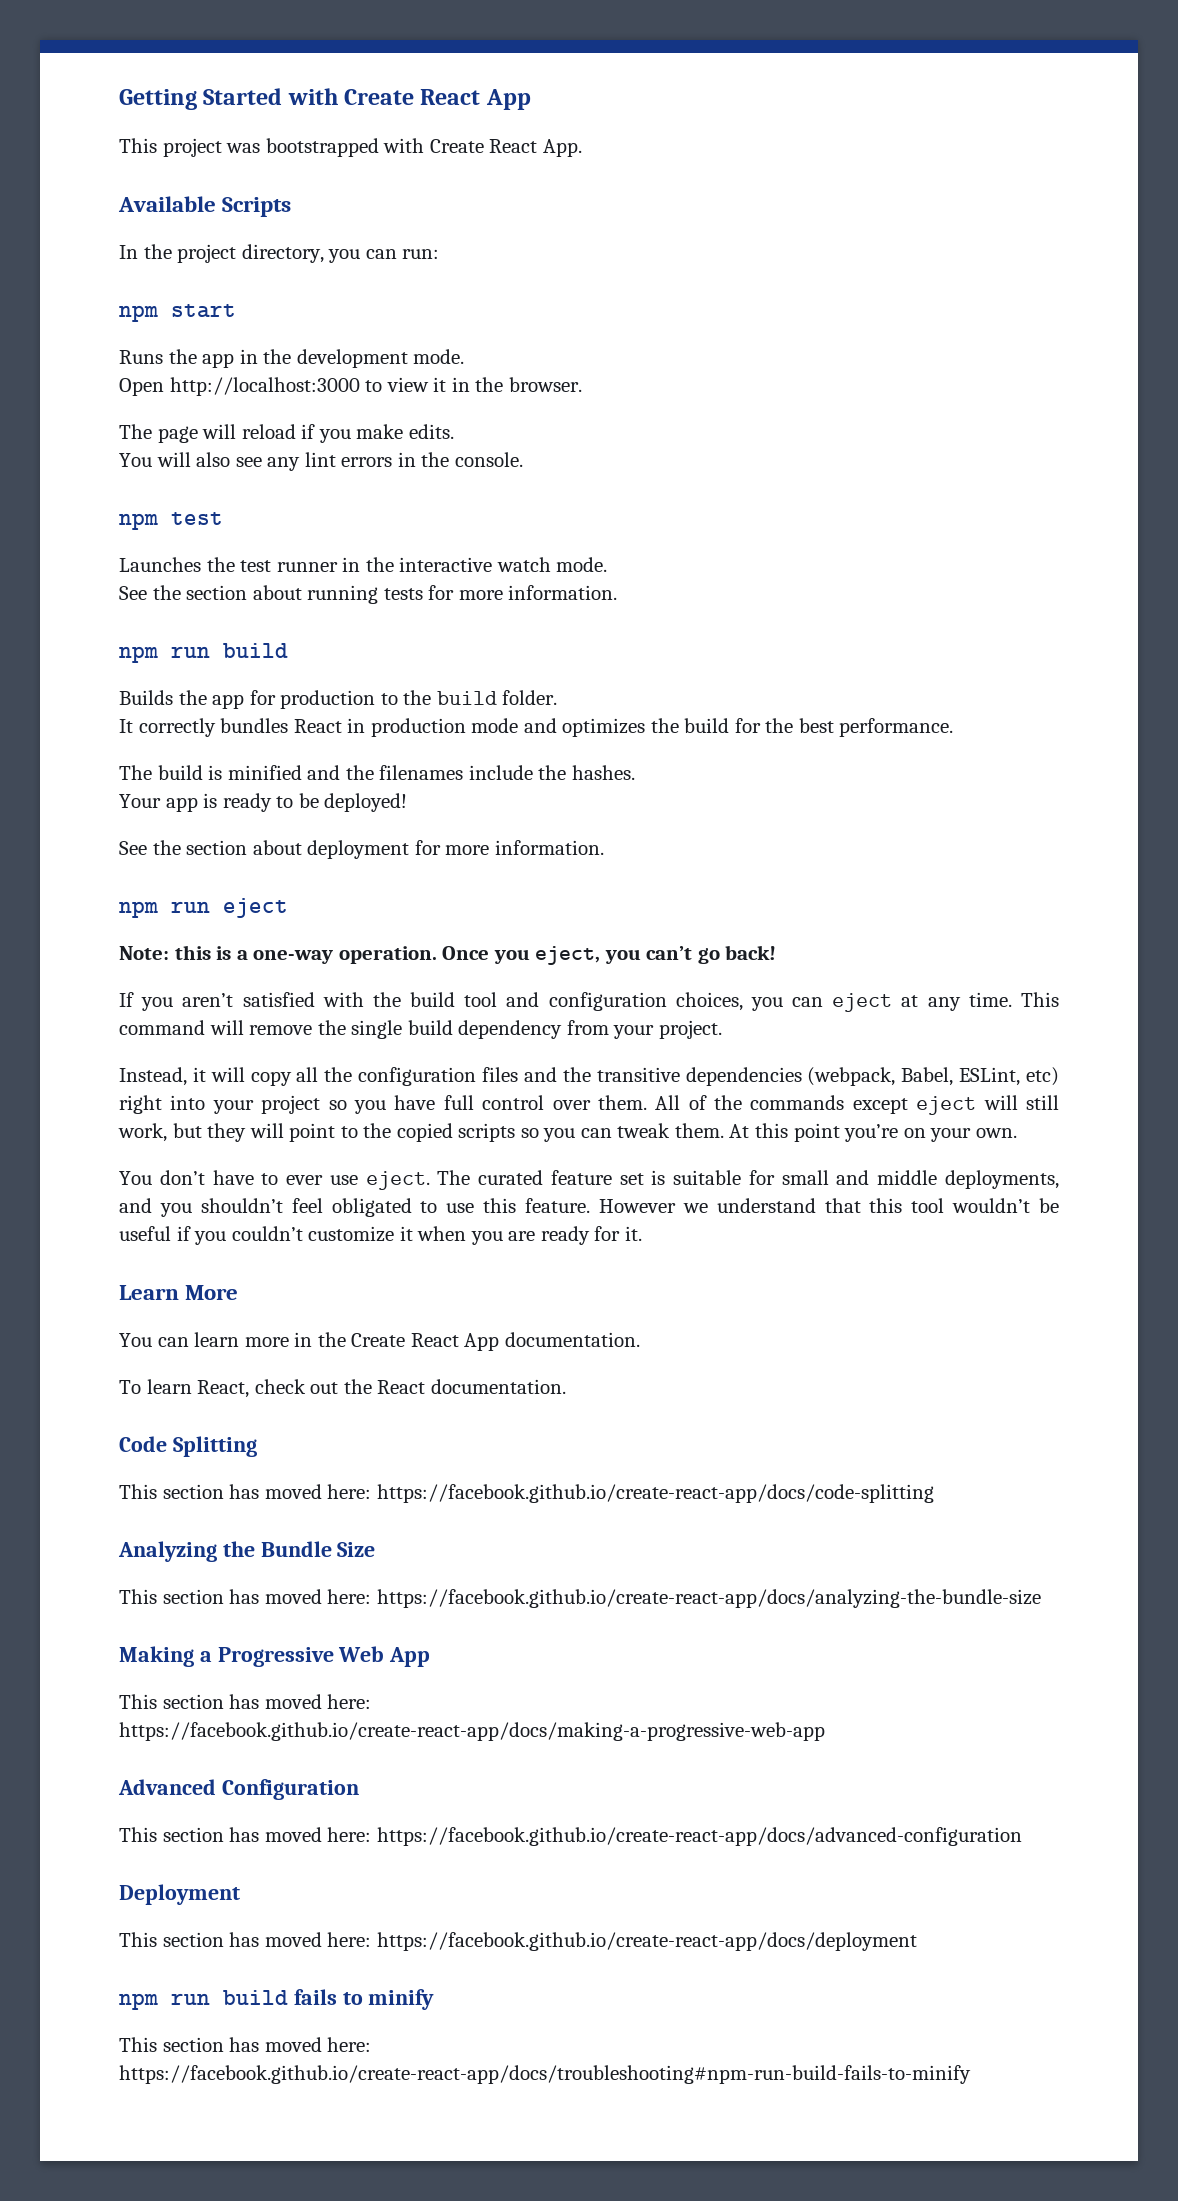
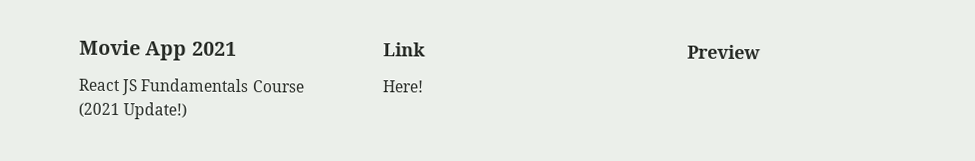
- Getting Started with Create React App
- This project was bootstrapped with Create React App.
- Available Scripts
- In the project directory, you can run:
- npm start
- Runs the app in the development mode.
- Open http://localhost:3000 to view it in the browser.
- The page will reload if you make edits.
- You will also see any lint errors in the console.
- npm test
- Launches the test runner in the interactive watch mode.
- See the section about running tests for more information.
- npm run build
- Builds the app for production to the build folder.
- It correctly bundles React in production mode and optimizes the build for the best performance.
- The build is minified and the filenames include the hashes.
- Your app is ready to be deployed!
- See the section about deployment for more information.
- npm run eject
- Note: this is a one-way operation. Once you eject, you can’t go back!
- If you aren’t satisfied with the build tool and configuration choices, you can eject at any time. This command will remove the single build dependency from your project.
- Instead, it will copy all the configuration files and the transitive dependencies (webpack, Babel, ESLint, etc) right into your project so you have full control over them. All of the commands except eject will still work, but they will point to the copied scripts so you can tweak them. At this point you’re on your own.
- You don’t have to ever use eject. The curated feature set is suitable for small and middle deployments, and you shouldn’t feel obligated to use this feature. However we understand that this tool wouldn’t be useful if you couldn’t customize it when you are ready for it.
- Learn More
- You can learn more in the Create React App documentation.
- To learn React, check out the React documentation.
- Code Splitting
- This section has moved here: https://facebook.github.io/create-react-app/docs/code-splitting
- Analyzing the Bundle Size
- This section has moved here: https://facebook.github.io/create-react-app/docs/analyzing-the-bundle-size
- Making a Progressive Web App
- This section has moved here: https://facebook.github.io/create-react-app/docs/making-a-progressive-web-app
- Advanced Configuration
- This section has moved here: https://facebook.github.io/create-react-app/docs/advanced-configuration
- Deployment
- This section has moved here: https://facebook.github.io/create-react-app/docs/deployment
- npm run build fails to minify
- This section has moved here: https://facebook.github.io/create-react-app/docs/troubleshooting#npm-run-build-fails-to-minify
+ Movie App 2021
+ React JS Fundamentals Course (2021 Update!)
+ Link
+ Here!
+ Preview

